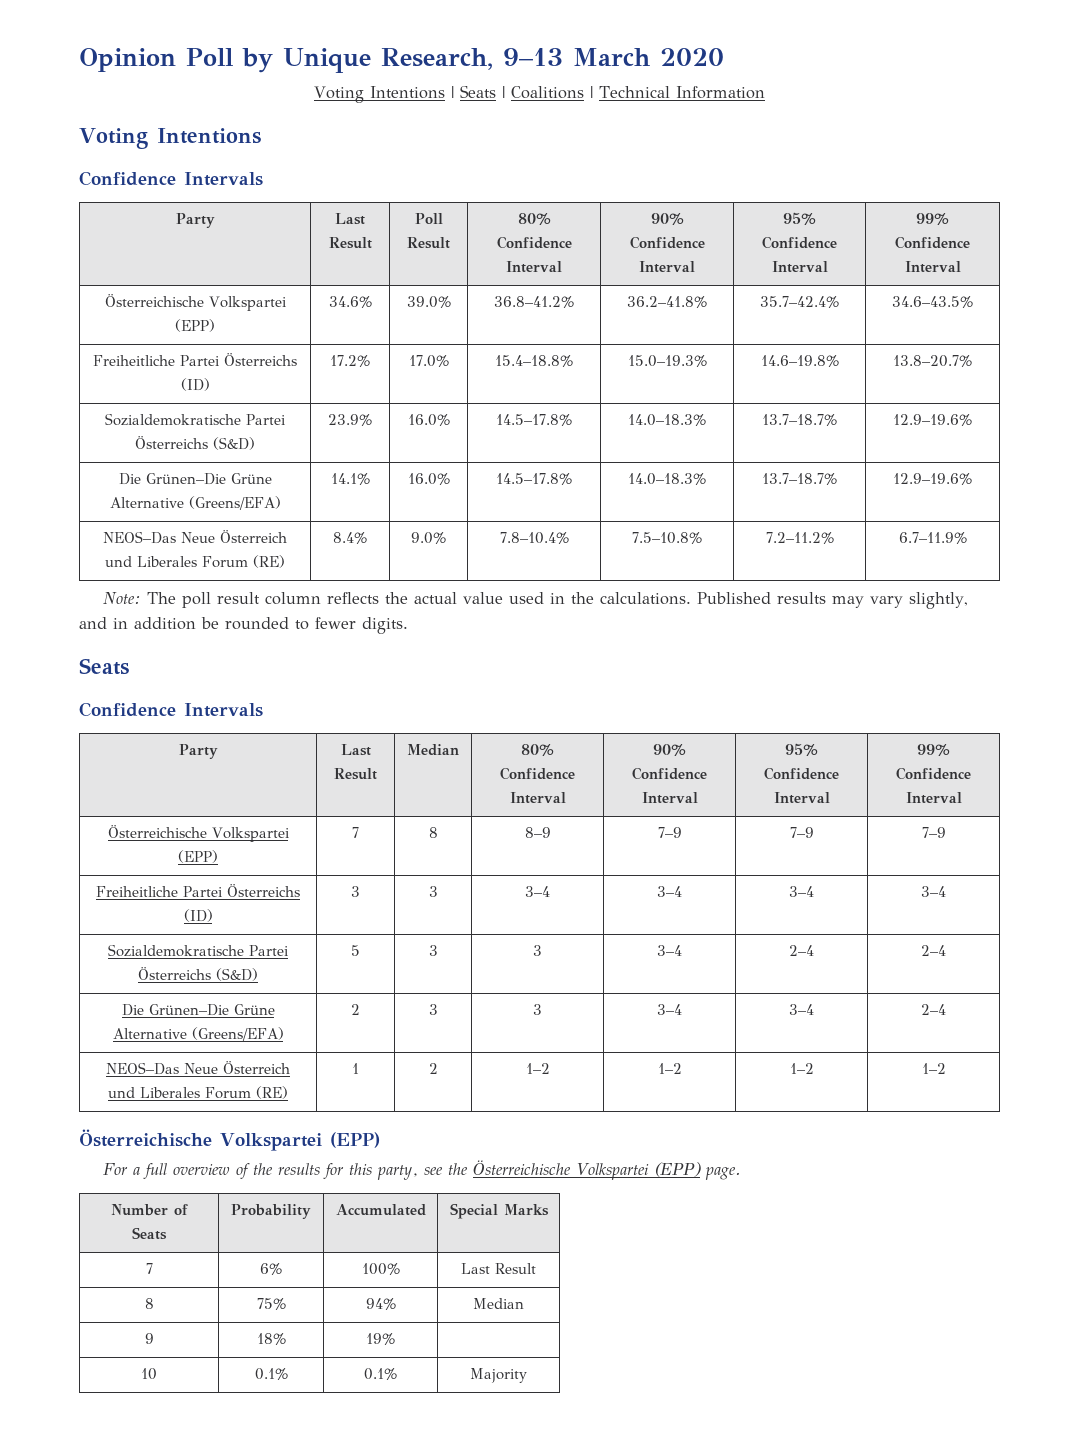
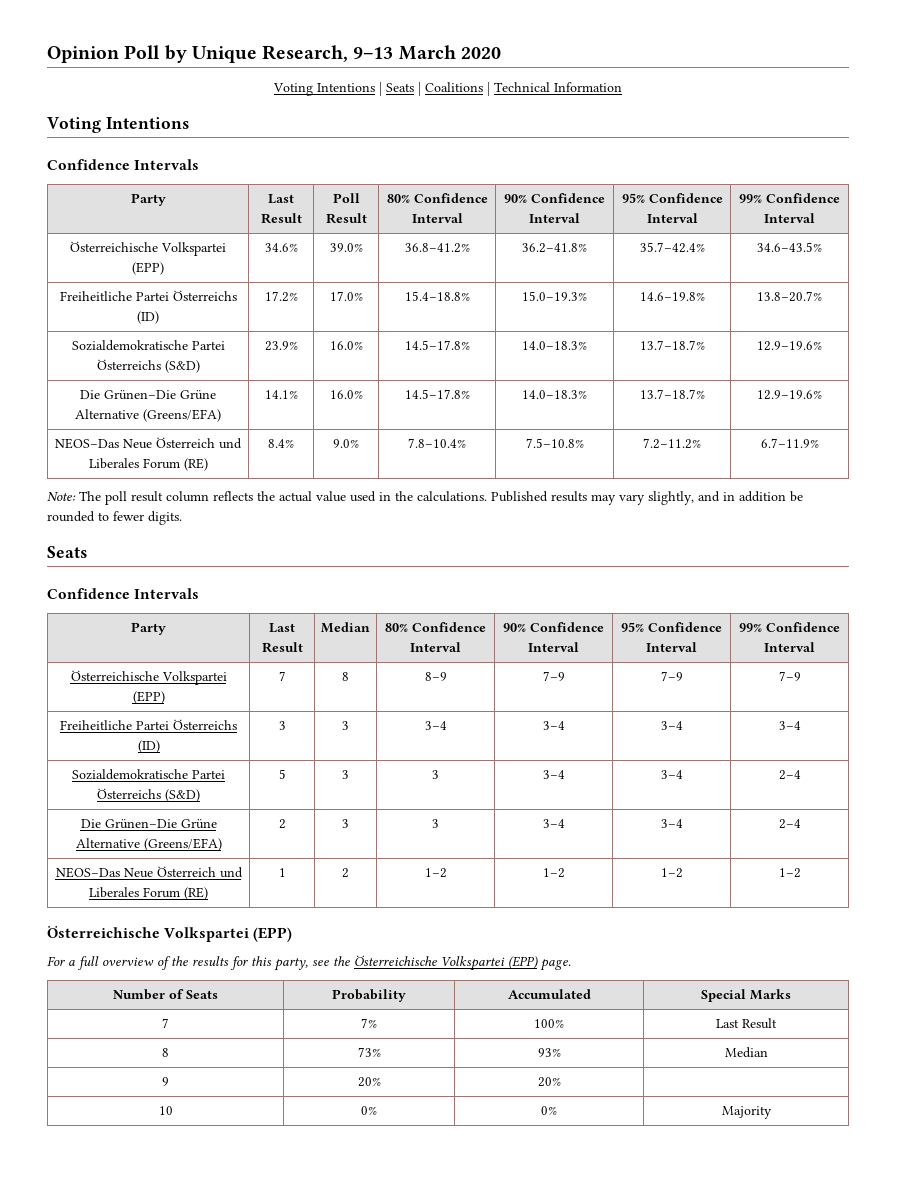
- Sozialdemokratische Partei Österreichs (S&D) | 5 | 3 | 3 | 3–4 | 2–4 | 2–4
+ Sozialdemokratische Partei Österreichs (S&D) | 5 | 3 | 3 | 3–4 | 3–4 | 2–4
- 7 | 6% | 100% | Last Result
+ 7 | 7% | 100% | Last Result
- 8 | 75% | 94% | Median
+ 8 | 73% | 93% | Median
- 9 | 18% | 19% |
+ 9 | 20% | 20% |
- 10 | 0.1% | 0.1% | Majority
+ 10 | 0% | 0% | Majority

